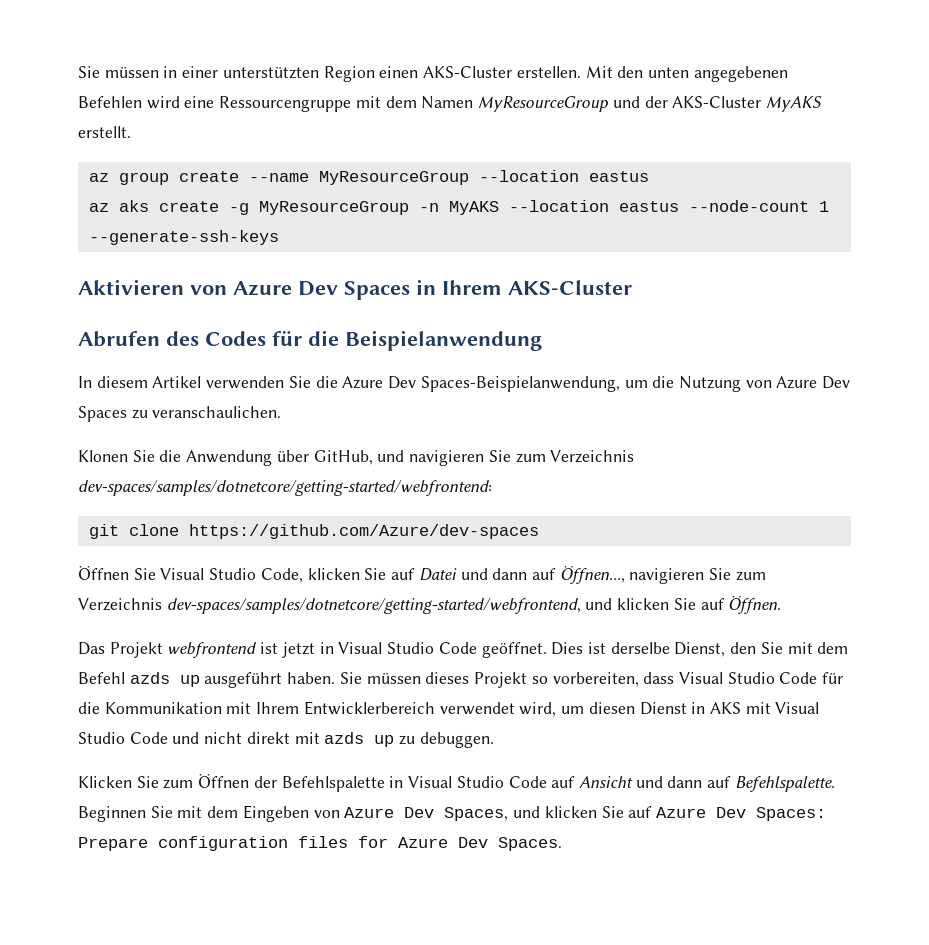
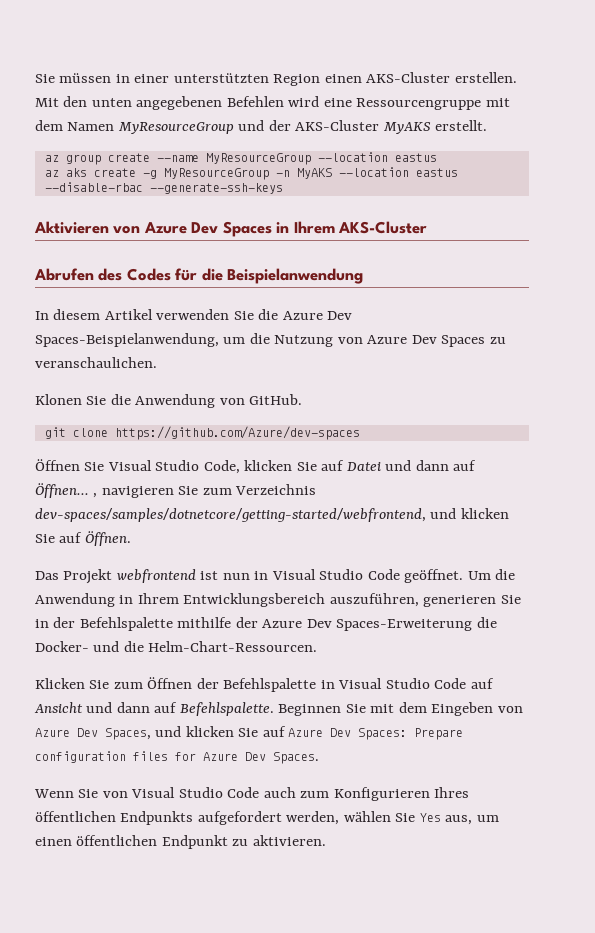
- az aks create -g MyResourceGroup -n MyAKS --location eastus --node-count 1 --generate-ssh-keys
+ az aks create -g MyResourceGroup -n MyAKS --location eastus --disable-rbac --generate-ssh-keys
- Klonen Sie die Anwendung über GitHub, und navigieren Sie zum Verzeichnis dev-spaces/samples/dotnetcore/getting-started/webfrontend:
+ Klonen Sie die Anwendung von GitHub.
- Öffnen Sie Visual Studio Code, klicken Sie auf Datei und dann auf Öffnen..., navigieren Sie zum Verzeichnis dev-spaces/samples/dotnetcore/getting-started/webfrontend, und klicken Sie auf Öffnen.
+ Öffnen Sie Visual Studio Code, klicken Sie auf Datei und dann auf Öffnen... , navigieren Sie zum Verzeichnis dev-spaces/samples/dotnetcore/getting-started/webfrontend, und klicken Sie auf Öffnen.
- Das Projekt webfrontend ist jetzt in Visual Studio Code geöffnet.
+ Das Projekt webfrontend ist nun in Visual Studio Code geöffnet.
- Dies ist derselbe Dienst, den Sie mit dem Befehl azds up ausgeführt haben. Sie müssen dieses Projekt so vorbereiten, dass Visual Studio Code für die Kommunikation mit Ihrem Entwicklerbereich verwendet wird, um diesen Dienst in AKS mit Visual Studio Code und nicht direkt mit azds up zu debuggen.
+ Um die Anwendung in Ihrem Entwicklungsbereich auszuführen, generieren Sie in der Befehlspalette mithilfe der Azure Dev Spaces-Erweiterung die Docker- und die Helm-Chart-Ressourcen.
+ Wenn Sie von Visual Studio Code auch zum Konfigurieren Ihres öffentlichen Endpunkts aufgefordert werden, wählen Sie Yes aus, um einen öffentlichen Endpunkt zu aktivieren.

